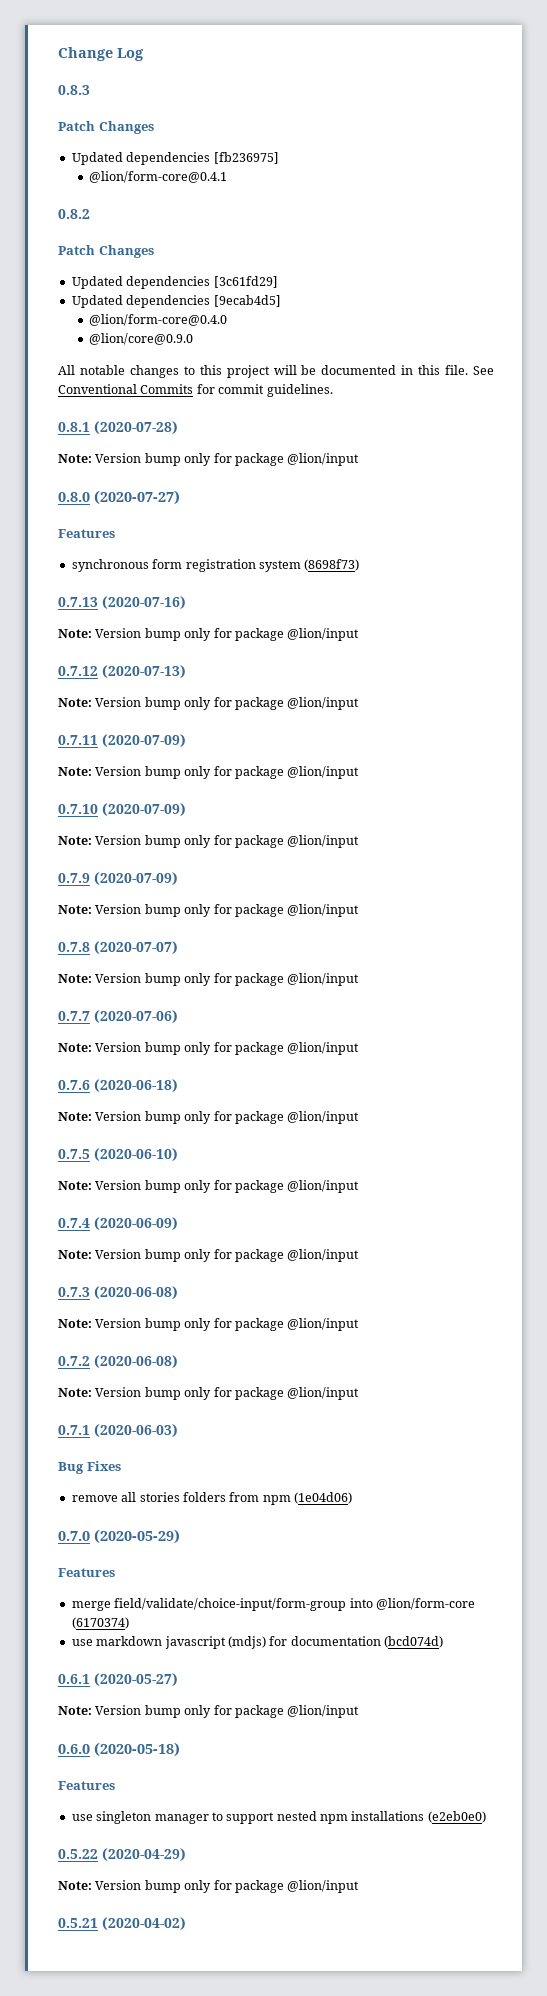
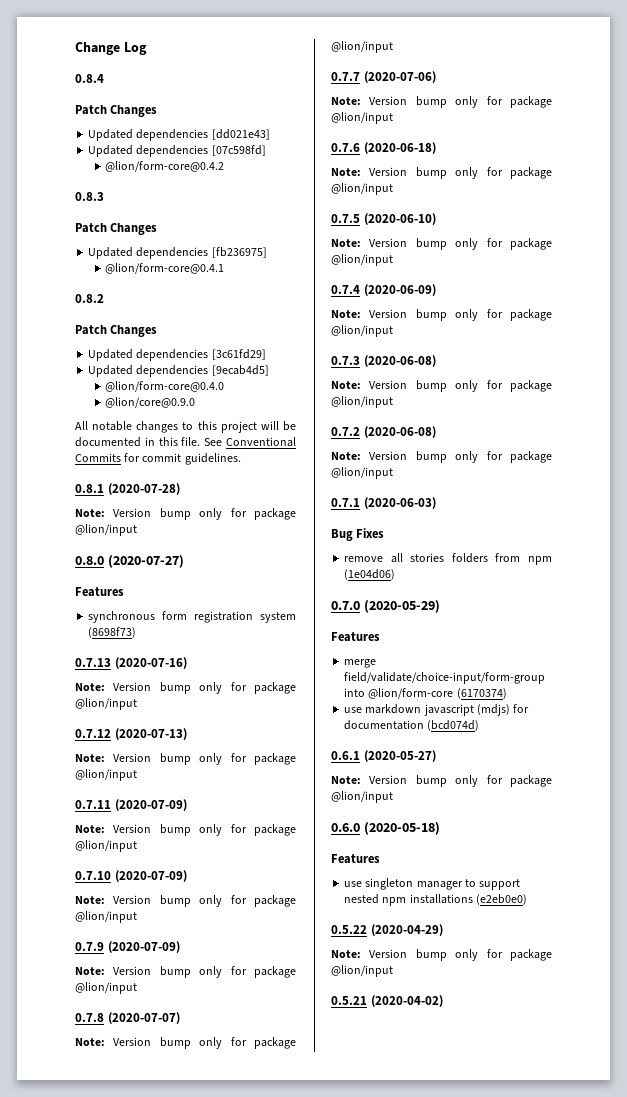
+ 0.8.4
+ Patch Changes
+ Updated dependencies [dd021e43]
+ Updated dependencies [07c598fd]
+ @lion/form-core@0.4.2

